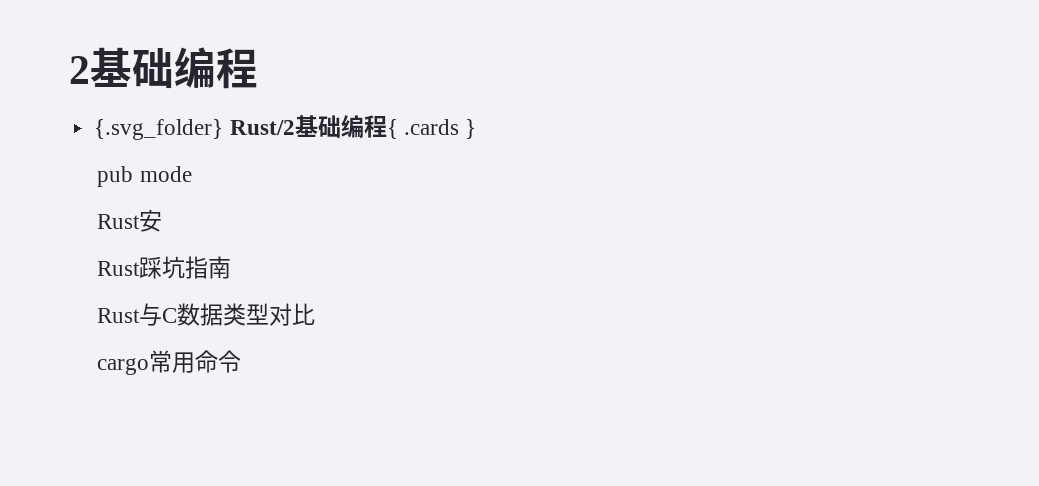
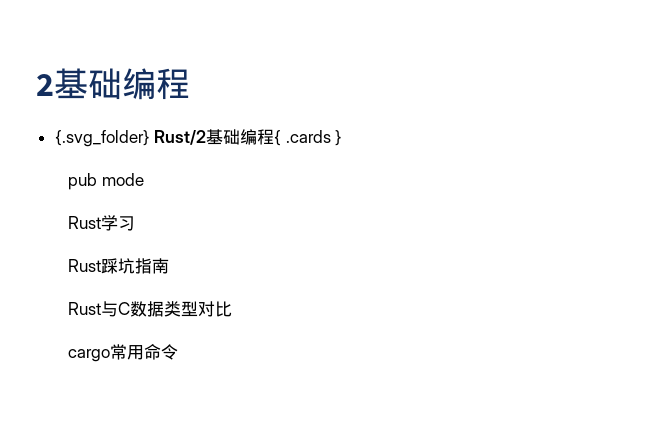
- Rust安
+ Rust学习

